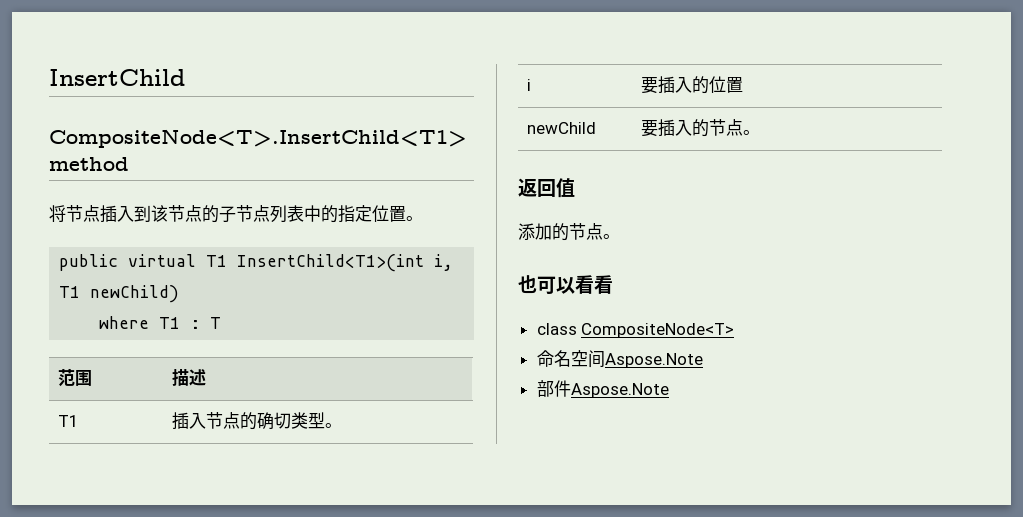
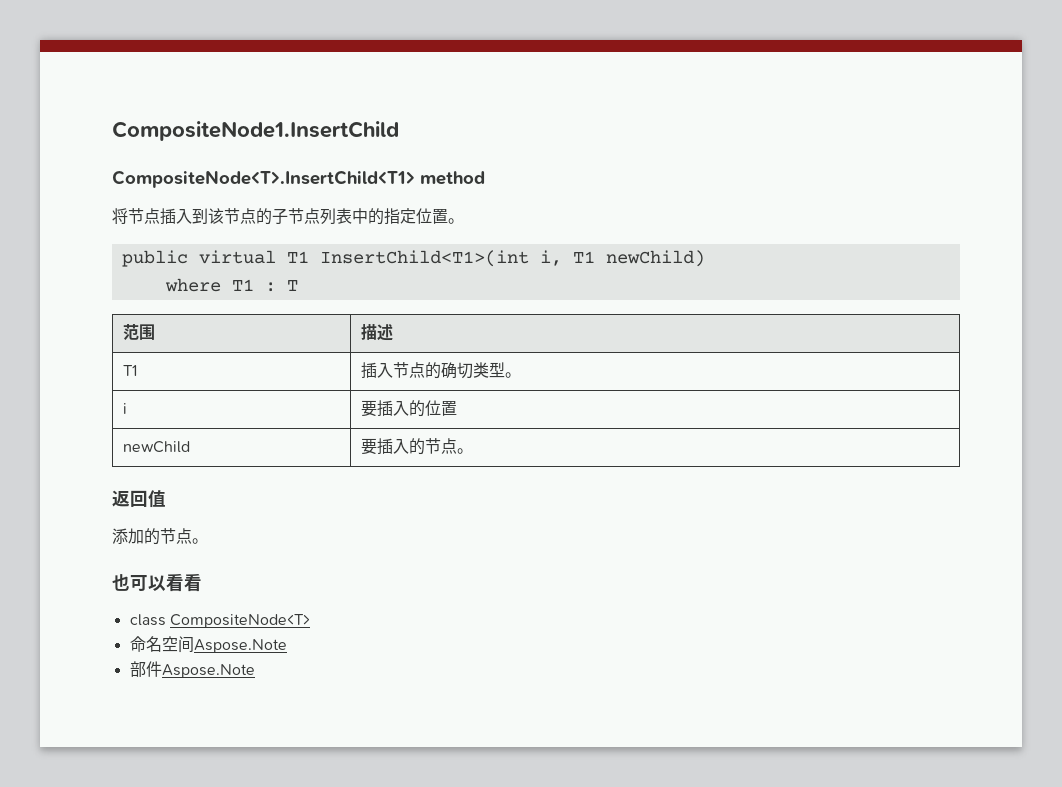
- InsertChild
+ CompositeNode1.InsertChild

